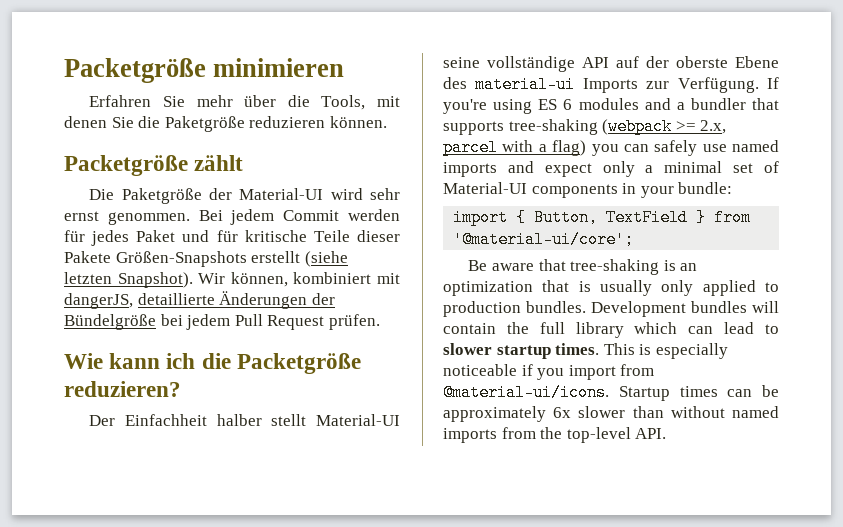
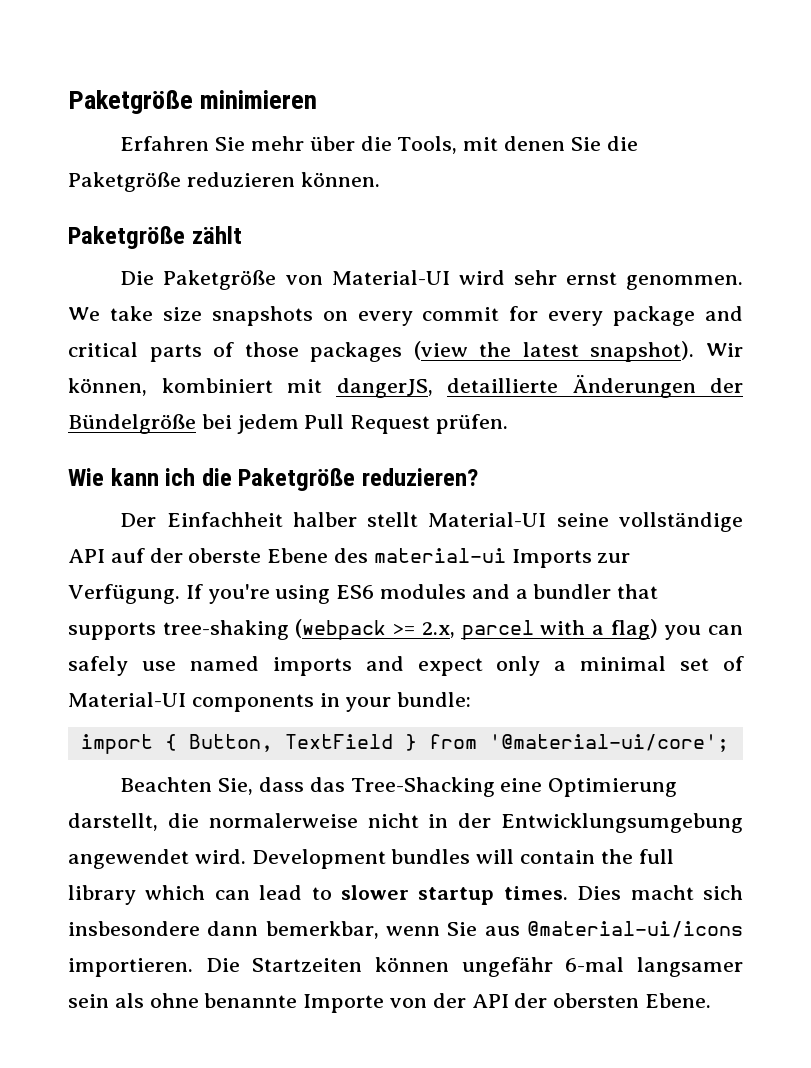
- Packetgröße minimieren
+ Paketgröße minimieren
- Packetgröße zählt
+ Paketgröße zählt
- Die Paketgröße der Material-UI wird sehr ernst genommen.
+ Die Paketgröße von Material-UI wird sehr ernst genommen.
- Bei jedem Commit werden für jedes Paket und für kritische Teile dieser Pakete Größen-Snapshots erstellt (siehe letzten Snapshot).
+ We take size snapshots on every commit for every package and critical parts of those packages (view the latest snapshot).
- Wie kann ich die Packetgröße reduzieren?
+ Wie kann ich die Paketgröße reduzieren?
- If you're using ES 6 modules and a bundler that supports tree-shaking (webpack >= 2.x, parcel with a flag) you can safely use named imports and expect only a minimal set of Material-UI components in your bundle:
+ If you're using ES6 modules and a bundler that supports tree-shaking (webpack >= 2.x, parcel with a flag) you can safely use named imports and expect only a minimal set of Material-UI components in your bundle:
- Be aware that tree-shaking is an optimization that is usually only applied to production bundles.
+ Beachten Sie, dass das Tree-Shacking eine Optimierung darstellt, die normalerweise nicht in der Entwicklungsumgebung angewendet wird.
- This is especially noticeable if you import from @material-ui/icons. Startup times can be approximately 6x slower than without named imports from the top-level API.
+ Dies macht sich insbesondere dann bemerkbar, wenn Sie aus @material-ui/icons importieren. Die Startzeiten können ungefähr 6-mal langsamer sein als ohne benannte Importe von der API der obersten Ebene.

